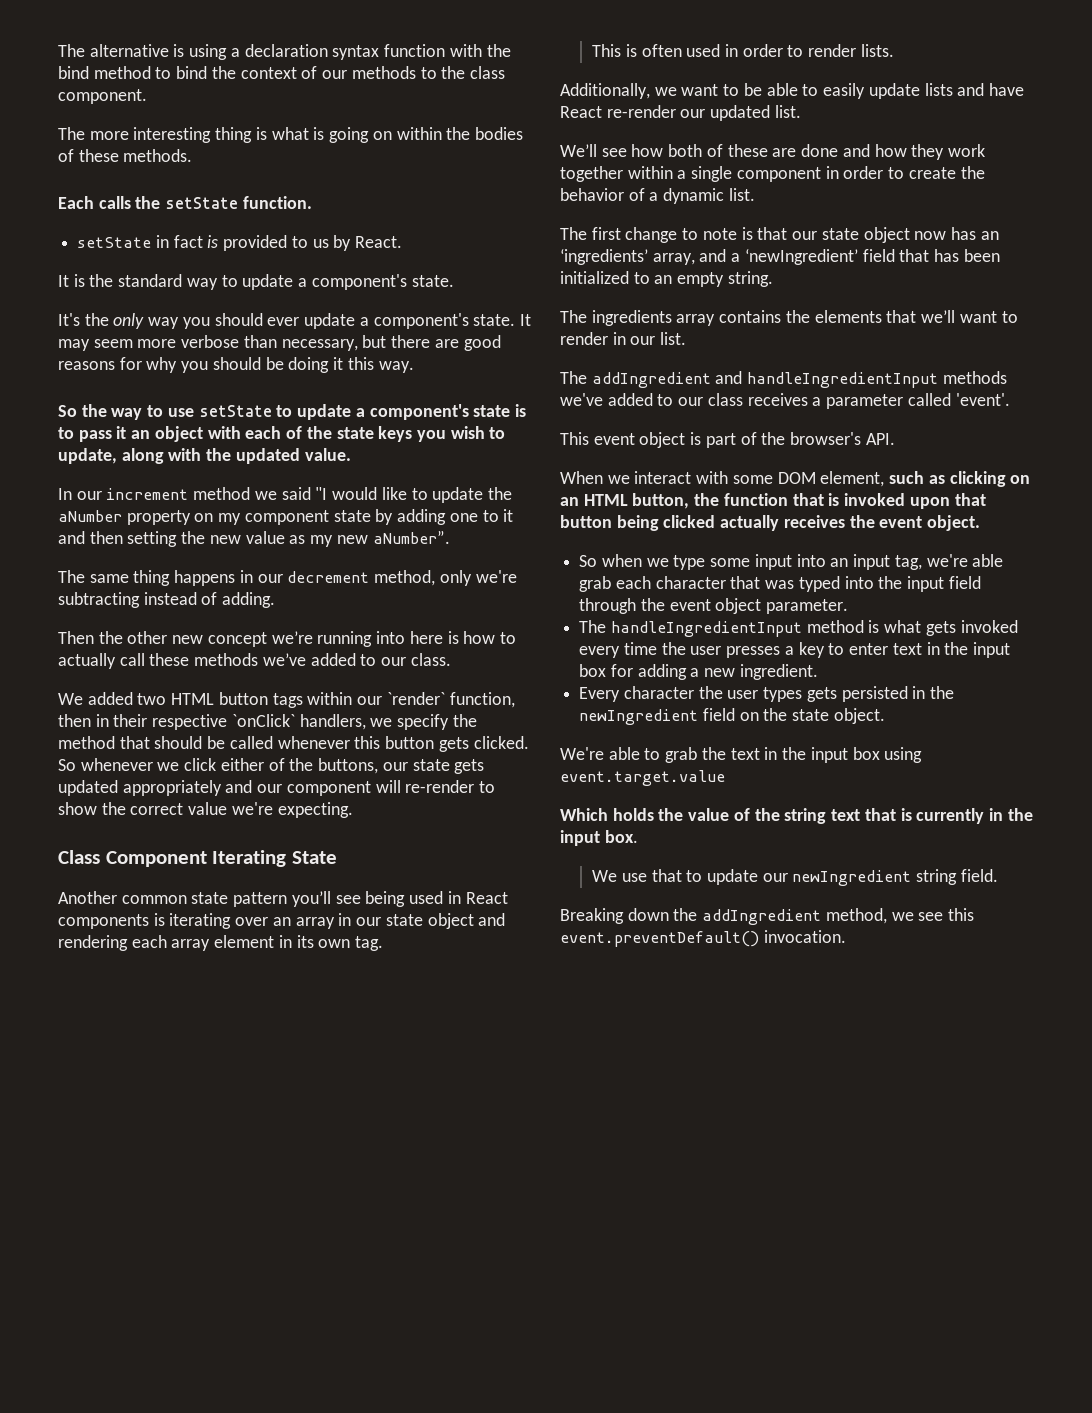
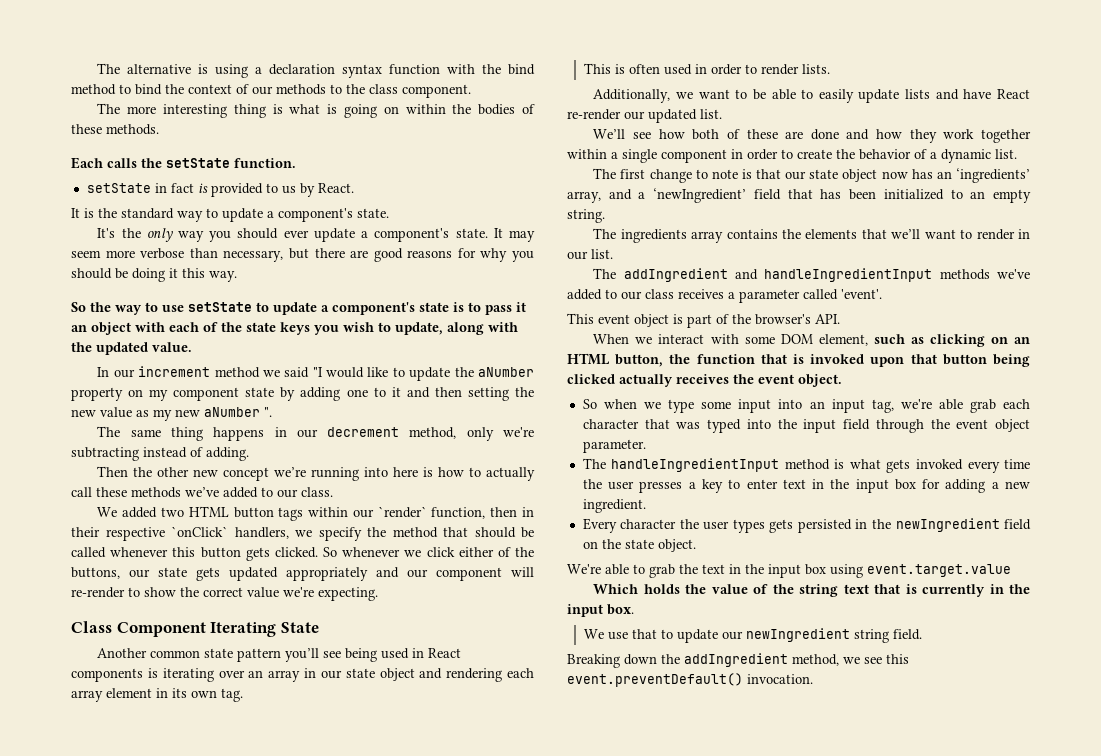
- In our increment method we said "I would like to update the aNumber property on my component state by adding one to it and then setting the new value as my new aNumber”.
+ In our increment method we said "I would like to update the aNumber property on my component state by adding one to it and then setting the new value as my new aNumber ".

